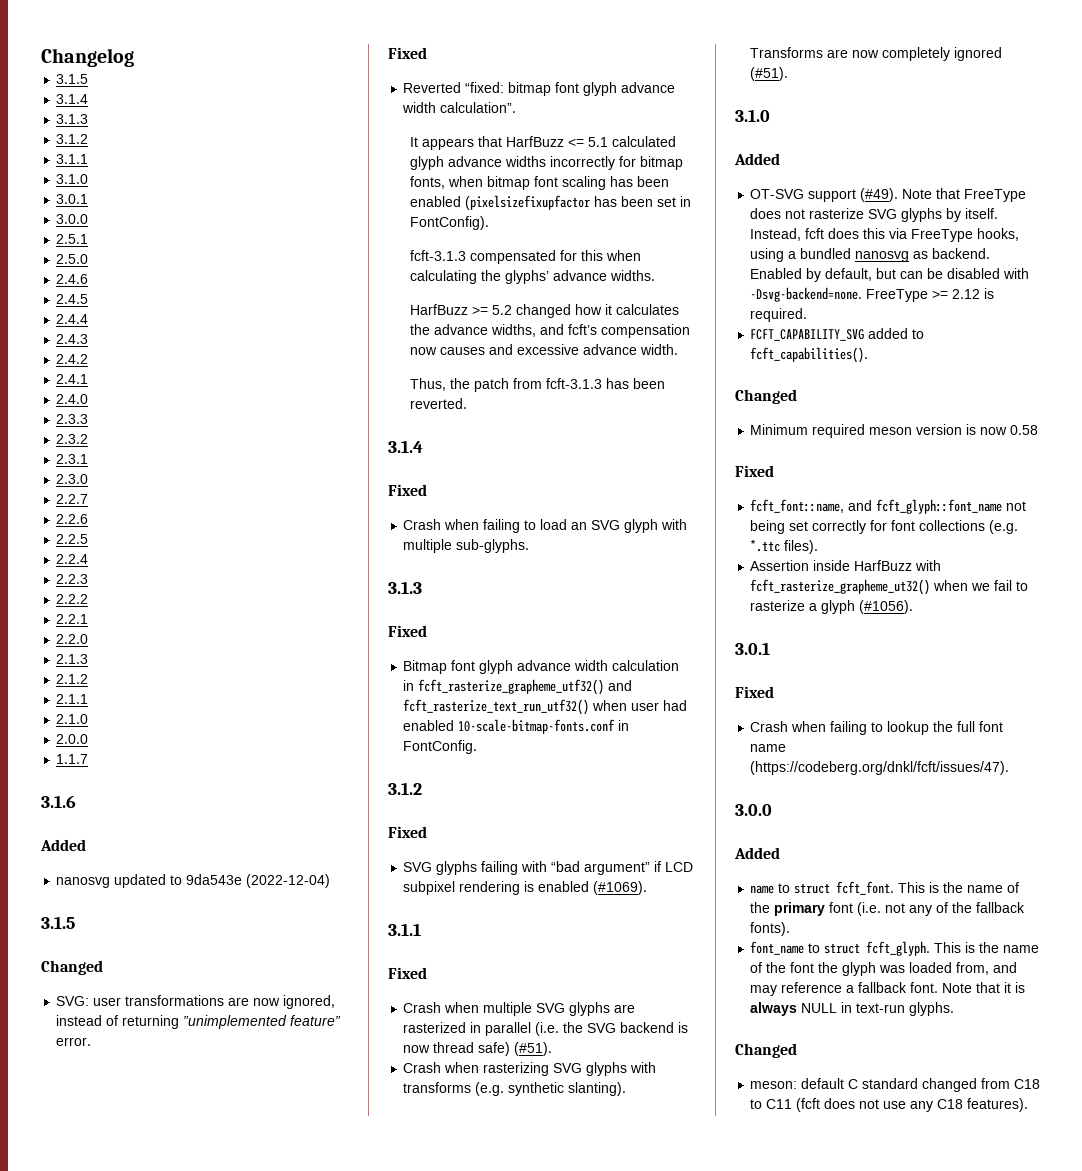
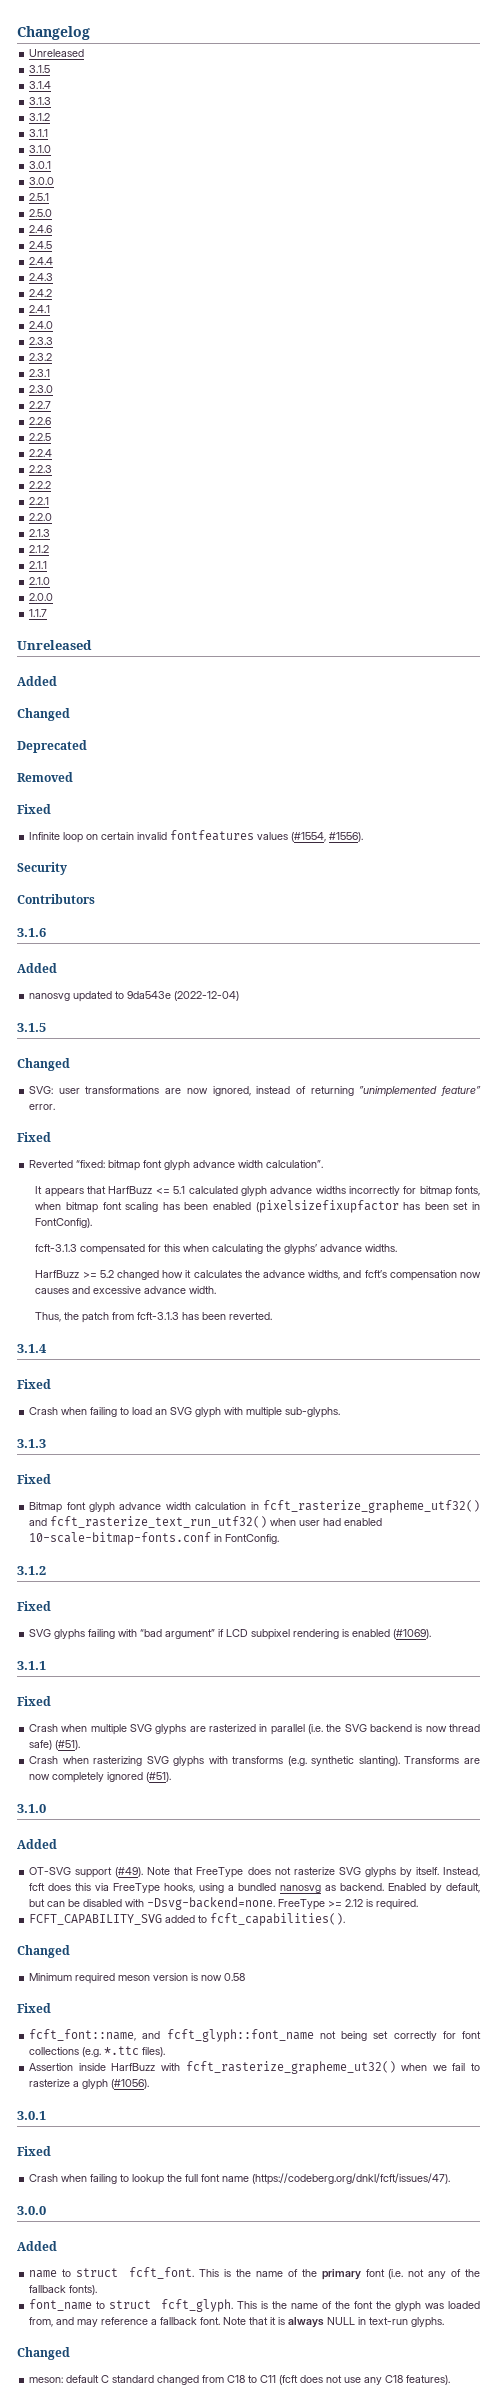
  Changelog
+ Unreleased
  1.1.7
+ Unreleased
+ Added
+ Changed
+ Deprecated
+ Removed
+ Fixed
+ Infinite loop on certain invalid fontfeatures values (#1554, #1556).
+ Security
+ Contributors

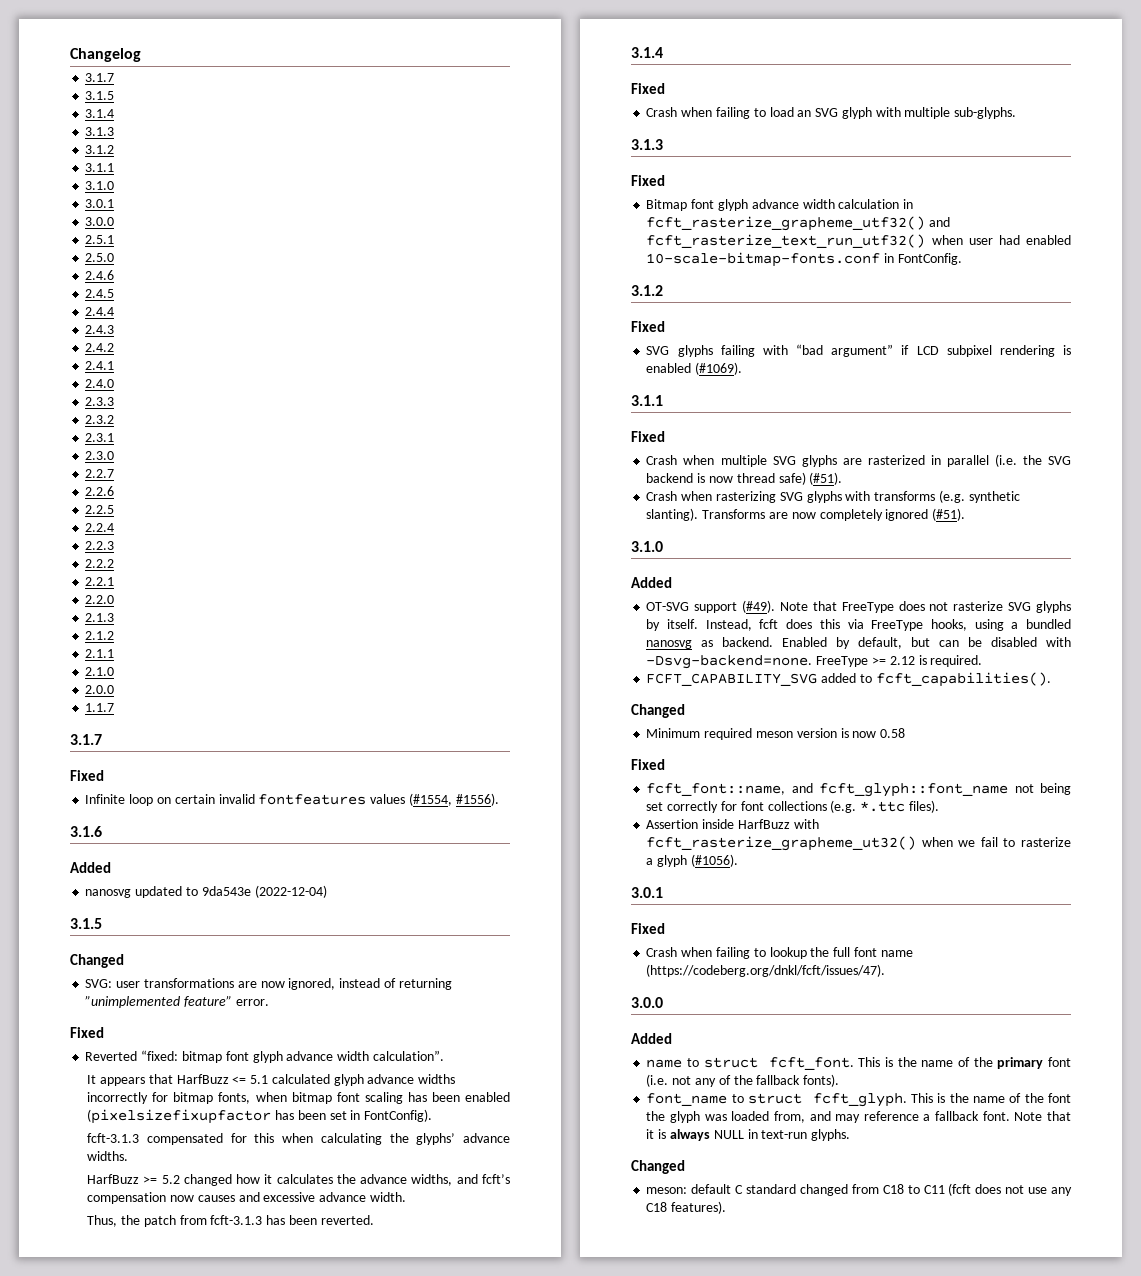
  Changelog
- Unreleased
+ 3.1.7
  1.1.7
- Unreleased
- Added
- Changed
- Deprecated
- Removed
+ 3.1.7
- Security
- Contributors

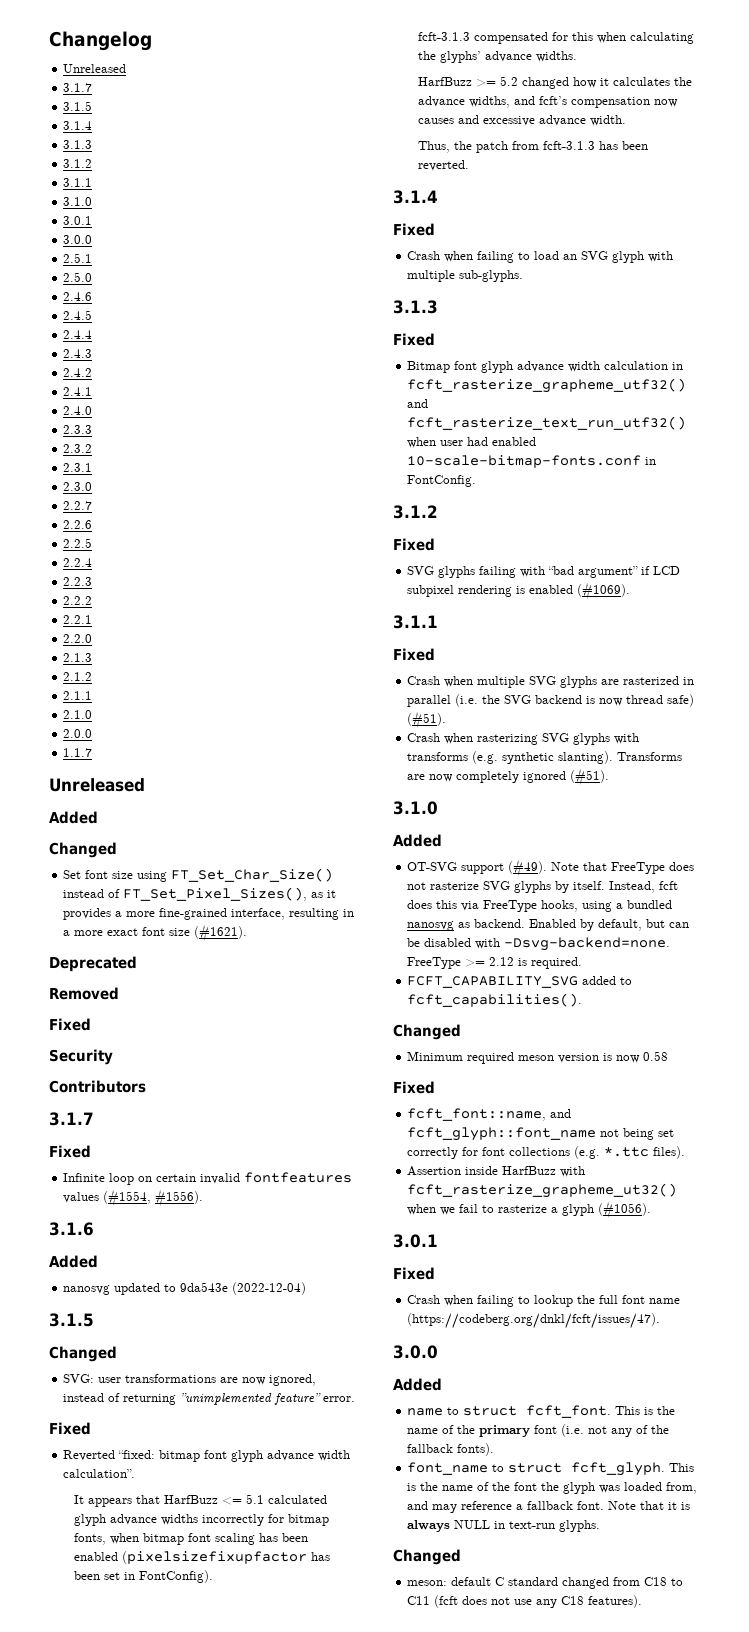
  Changelog
+ Unreleased
  1.1.7
+ Unreleased
+ Added
+ Changed
+ Set font size using FT_Set_Char_Size() instead of FT_Set_Pixel_Sizes(), as it provides a more fine-grained interface, resulting in a more exact font size (#1621).
+ Deprecated
+ Removed
+ Fixed
+ Security
+ Contributors

